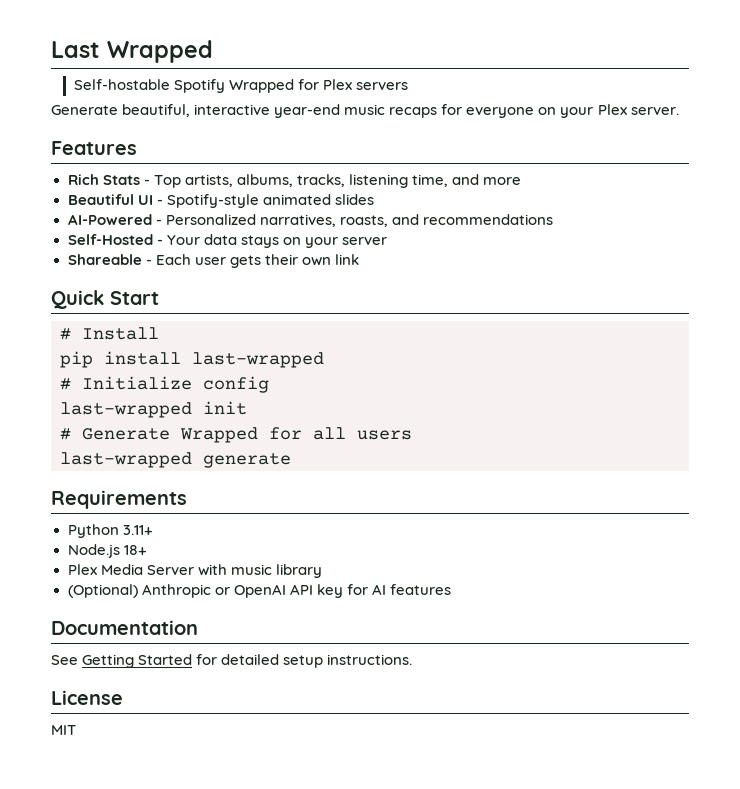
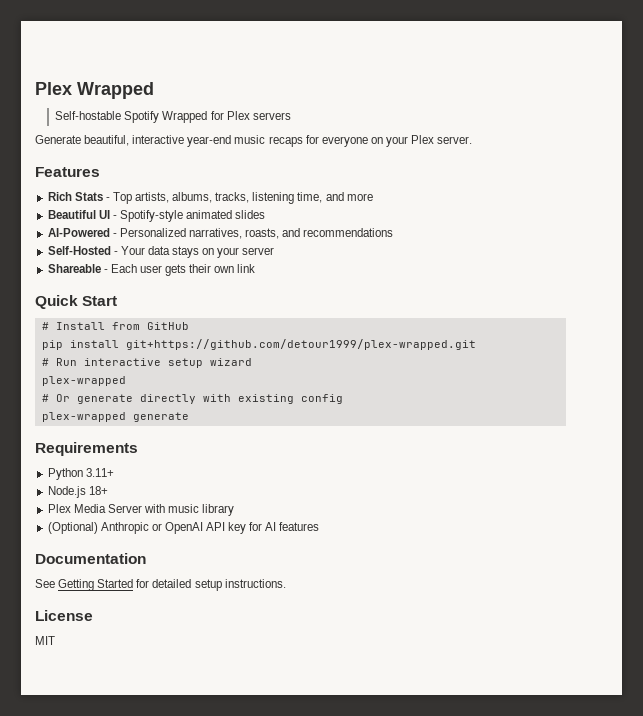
- Last Wrapped
+ Plex Wrapped
- # Install
+ # Install from GitHub
- pip install last-wrapped
- # Initialize config
- last-wrapped init
- # Generate Wrapped for all users
- last-wrapped generate
+ pip install git+https://github.com/detour1999/plex-wrapped.git
+ # Run interactive setup wizard
+ plex-wrapped
+ # Or generate directly with existing config
+ plex-wrapped generate

